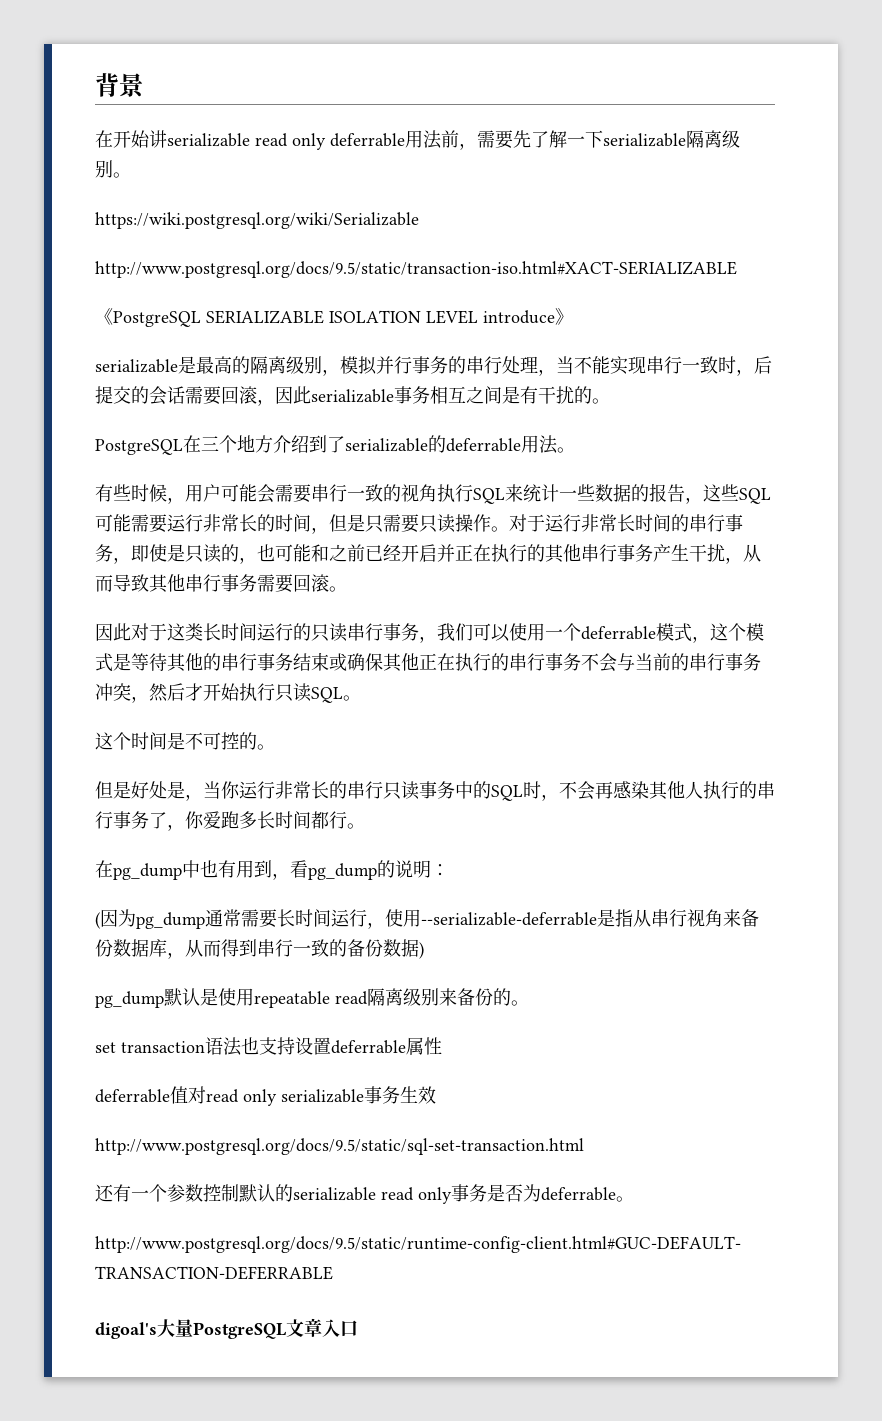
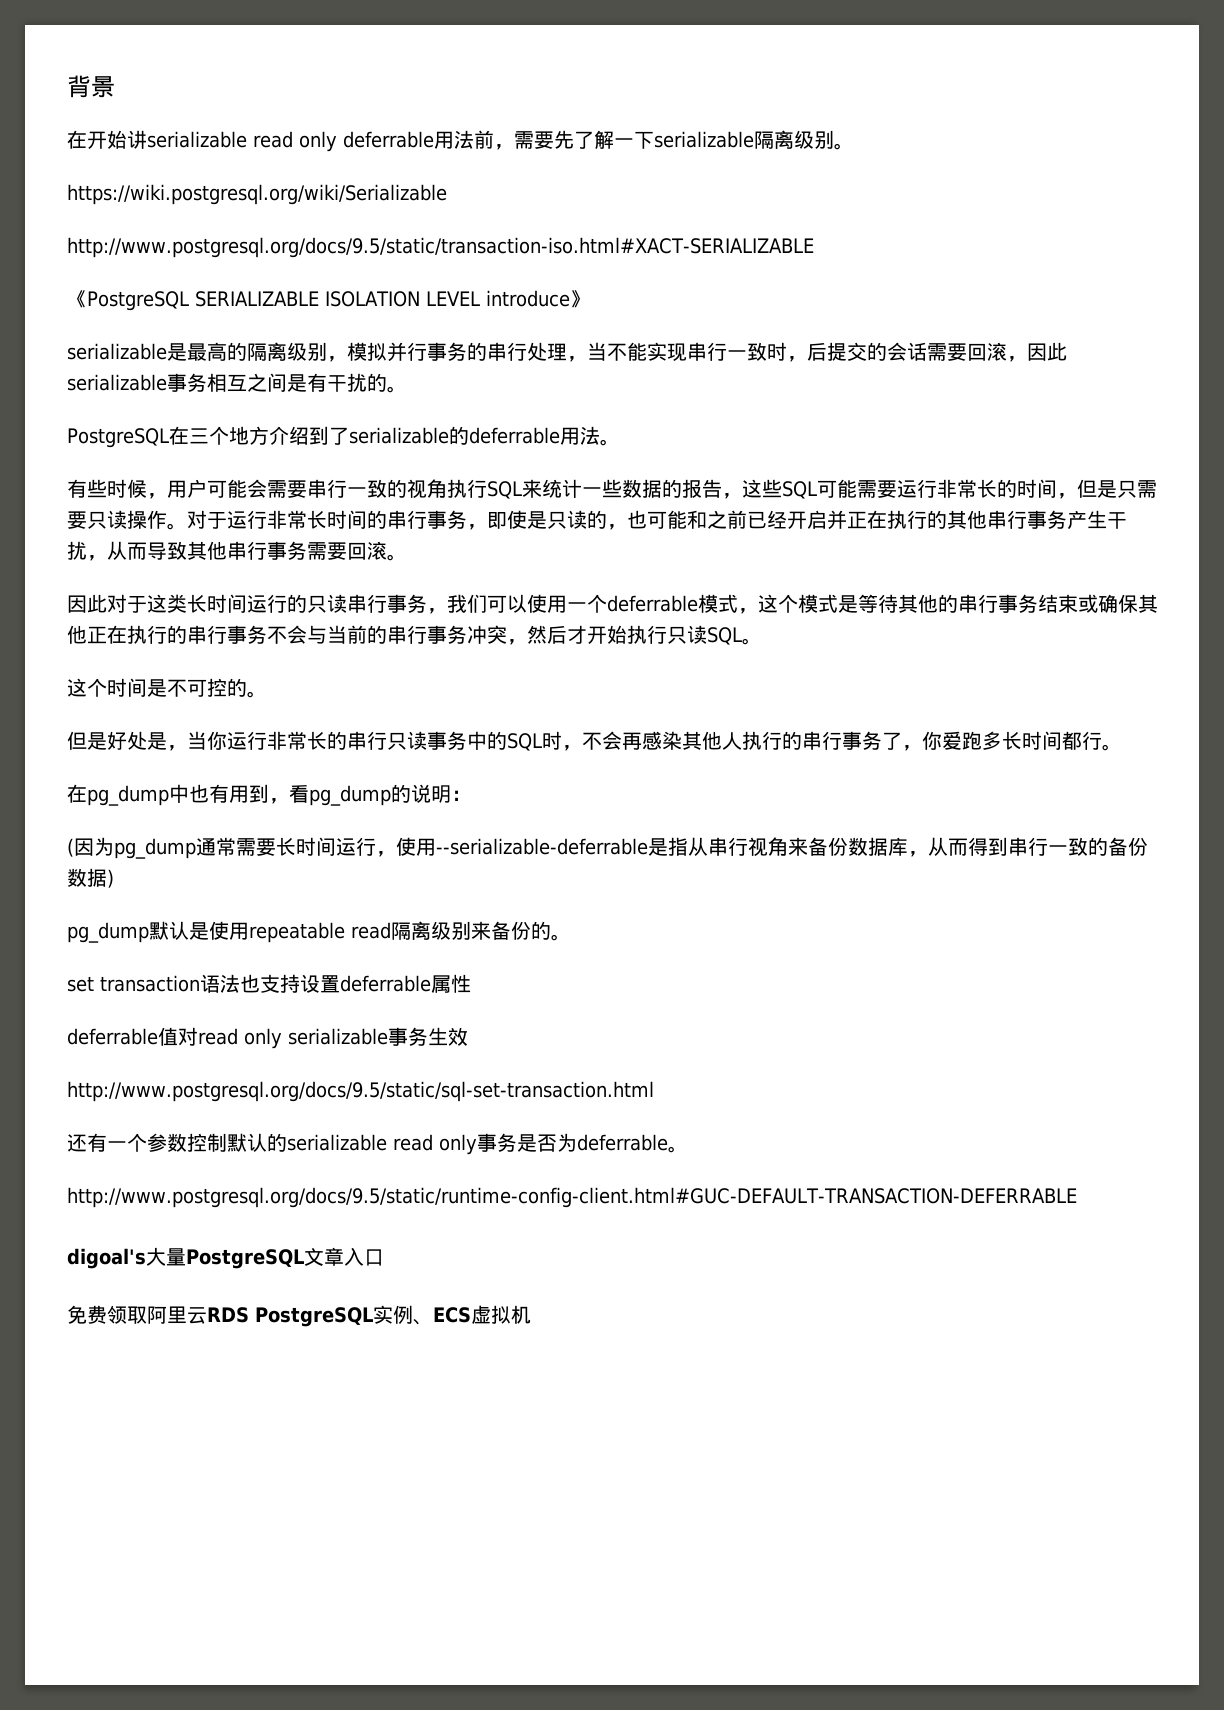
+ 免费领取阿里云RDS PostgreSQL实例、ECS虚拟机

